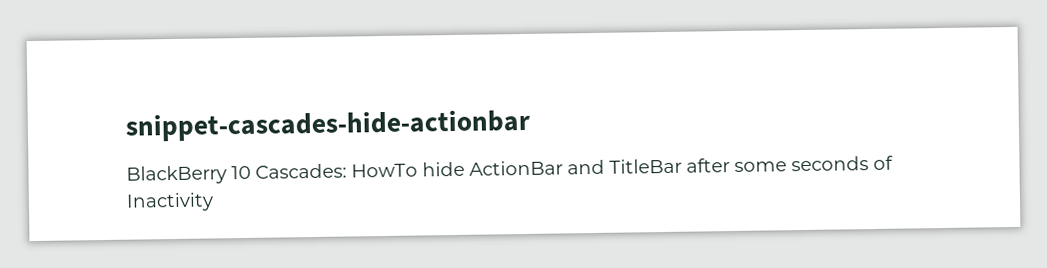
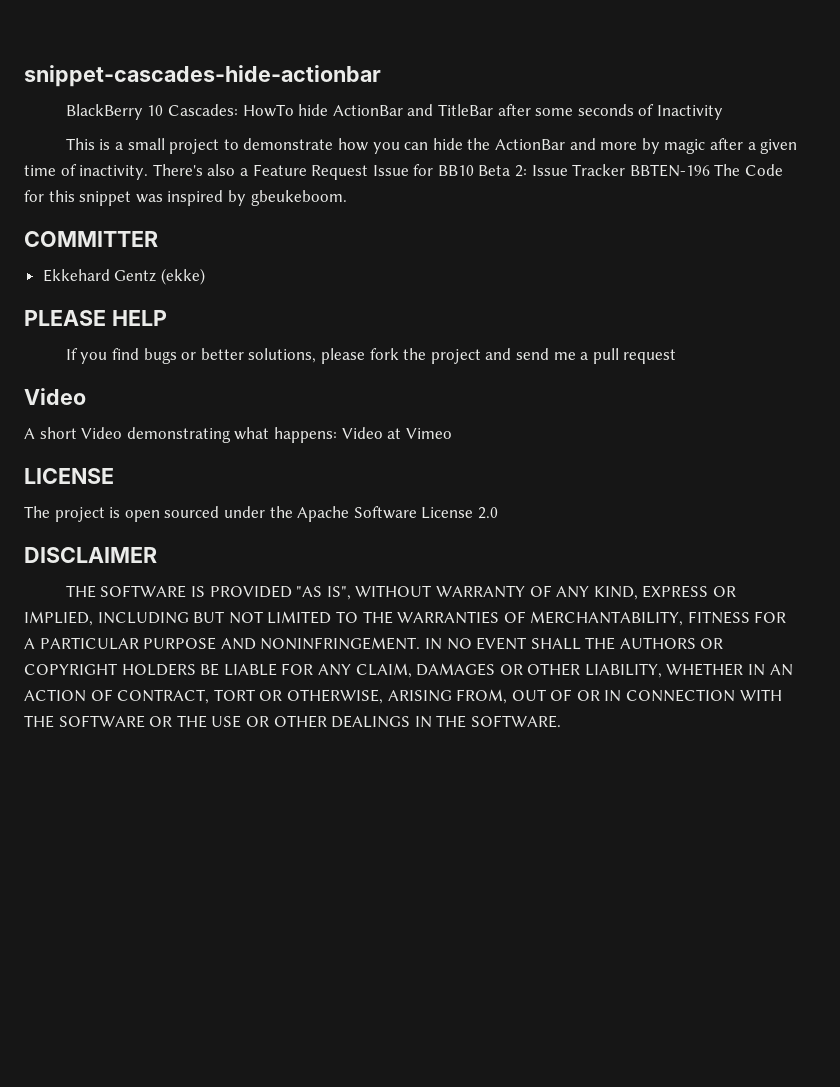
+ This is a small project to demonstrate how you can hide the ActionBar and more by magic after a given time of inactivity. There's also a Feature Request Issue for BB10 Beta 2: Issue Tracker BBTEN-196 The Code for this snippet was inspired by gbeukeboom.
+ COMMITTER
+ Ekkehard Gentz (ekke)
+ PLEASE HELP
+ If you find bugs or better solutions, please fork the project and send me a pull request
+ Video
+ A short Video demonstrating what happens: Video at Vimeo
+ LICENSE
+ The project is open sourced under the Apache Software License 2.0
+ DISCLAIMER
+ THE SOFTWARE IS PROVIDED "AS IS", WITHOUT WARRANTY OF ANY KIND, EXPRESS OR IMPLIED, INCLUDING BUT NOT LIMITED TO THE WARRANTIES OF MERCHANTABILITY, FITNESS FOR A PARTICULAR PURPOSE AND NONINFRINGEMENT. IN NO EVENT SHALL THE AUTHORS OR COPYRIGHT HOLDERS BE LIABLE FOR ANY CLAIM, DAMAGES OR OTHER LIABILITY, WHETHER IN AN ACTION OF CONTRACT, TORT OR OTHERWISE, ARISING FROM, OUT OF OR IN CONNECTION WITH THE SOFTWARE OR THE USE OR OTHER DEALINGS IN THE SOFTWARE.

